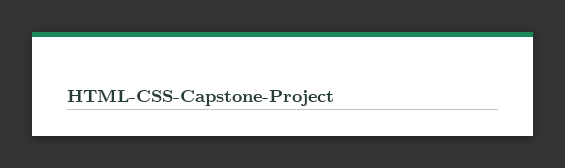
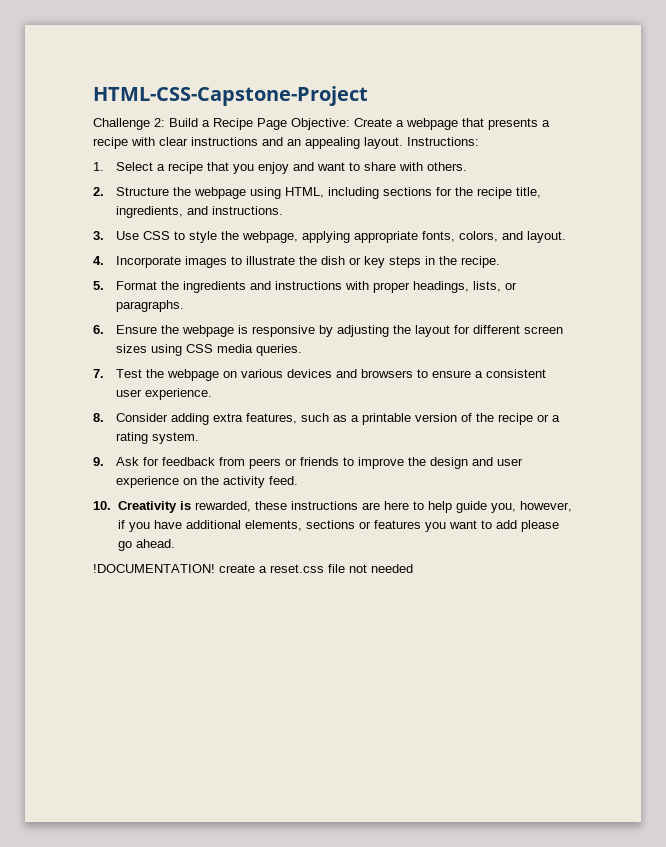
+ Challenge 2: Build a Recipe Page Objective: Create a webpage that presents a recipe with clear instructions and an appealing layout. Instructions:
+ 1. Select a recipe that you enjoy and want to share with others.
+ 2. Structure the webpage using HTML, including sections for the recipe title, ingredients, and instructions.
+ 3. Use CSS to style the webpage, applying appropriate fonts, colors, and layout.
+ 4. Incorporate images to illustrate the dish or key steps in the recipe.
+ 5. Format the ingredients and instructions with proper headings, lists, or paragraphs.
+ 6. Ensure the webpage is responsive by adjusting the layout for different screen sizes using CSS media queries.
+ 7. Test the webpage on various devices and browsers to ensure a consistent user experience.
+ 8. Consider adding extra features, such as a printable version of the recipe or a rating system.
+ 9. Ask for feedback from peers or friends to improve the design and user experience on the activity feed.
+ 10. Creativity is rewarded, these instructions are here to help guide you, however, if you have additional elements, sections or features you want to add please go ahead.
+ !DOCUMENTATION! create a reset.css file not needed

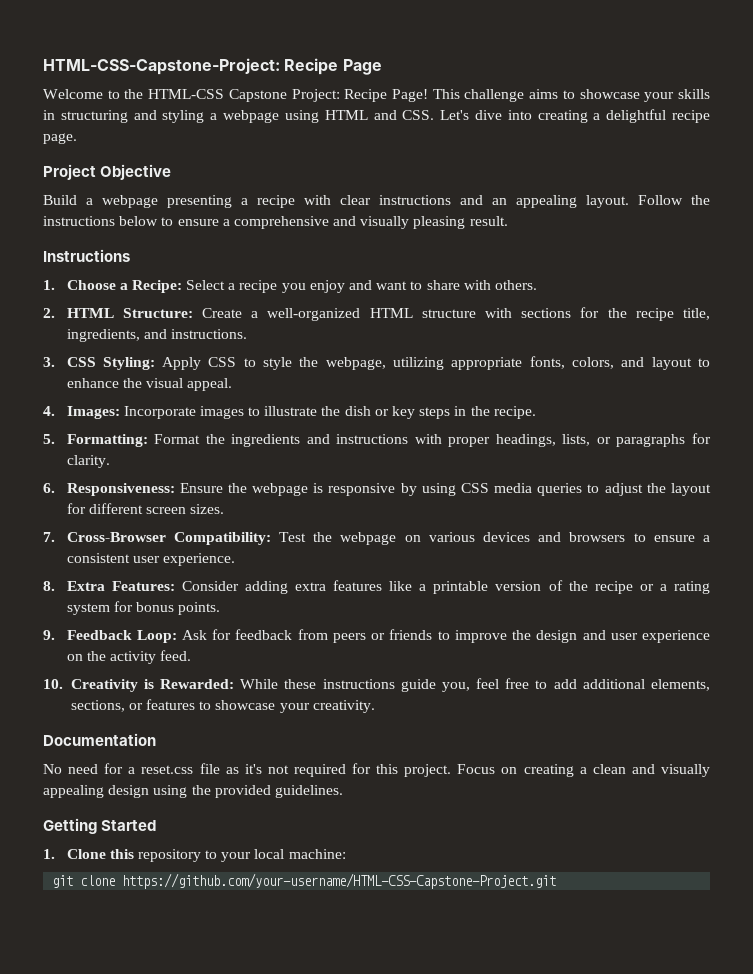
- HTML-CSS-Capstone-Project
- Challenge 2: Build a Recipe Page Objective: Create a webpage that presents a recipe with clear instructions and an appealing layout.
+ HTML-CSS-Capstone-Project: Recipe Page
+ Welcome to the HTML-CSS Capstone Project: Recipe Page! This challenge aims to showcase your skills in structuring and styling a webpage using HTML and CSS. Let's dive into creating a delightful recipe page.
+ Project Objective
+ Build a webpage presenting a recipe with clear instructions and an appealing layout.
- Instructions:
- 1. Select a recipe that you enjoy and want to share with others.
+ Follow the instructions below to ensure a comprehensive and visually pleasing result.
+ Instructions
+ 1. Choose a Recipe: Select a recipe you enjoy and want to share with others.
- 2. Structure the webpage using HTML, including sections for the recipe title, ingredients, and instructions.
+ 2. HTML Structure: Create a well-organized HTML structure with sections for the recipe title, ingredients, and instructions.
- 3. Use CSS to style the webpage, applying appropriate fonts, colors, and layout.
+ 3. CSS Styling: Apply CSS to style the webpage, utilizing appropriate fonts, colors, and layout to enhance the visual appeal.
- 4. Incorporate images to illustrate the dish or key steps in the recipe.
+ 4. Images: Incorporate images to illustrate the dish or key steps in the recipe.
- 5. Format the ingredients and instructions with proper headings, lists, or paragraphs.
+ 5. Formatting: Format the ingredients and instructions with proper headings, lists, or paragraphs for clarity.
- 6. Ensure the webpage is responsive by adjusting the layout for different screen sizes using CSS media queries.
+ 6. Responsiveness: Ensure the webpage is responsive by using CSS media queries to adjust the layout for different screen sizes.
- 7. Test the webpage on various devices and browsers to ensure a consistent user experience.
+ 7. Cross-Browser Compatibility: Test the webpage on various devices and browsers to ensure a consistent user experience.
- 8. Consider adding extra features, such as a printable version of the recipe or a rating system.
+ 8. Extra Features: Consider adding extra features like a printable version of the recipe or a rating system for bonus points.
- 9. Ask for feedback from peers or friends to improve the design and user experience on the activity feed.
+ 9. Feedback Loop: Ask for feedback from peers or friends to improve the design and user experience on the activity feed.
- 10. Creativity is rewarded, these instructions are here to help guide you, however, if you have additional elements, sections or features you want to add please go ahead.
- !DOCUMENTATION! create a reset.css file not needed
+ 10. Creativity is Rewarded: While these instructions guide you, feel free to add additional elements, sections, or features to showcase your creativity.
+ Documentation
+ No need for a reset.css file as it's not required for this project. Focus on creating a clean and visually appealing design using the provided guidelines.
+ Getting Started
+ 1. Clone this repository to your local machine:
+ git clone https://github.com/your-username/HTML-CSS-Capstone-Project.git

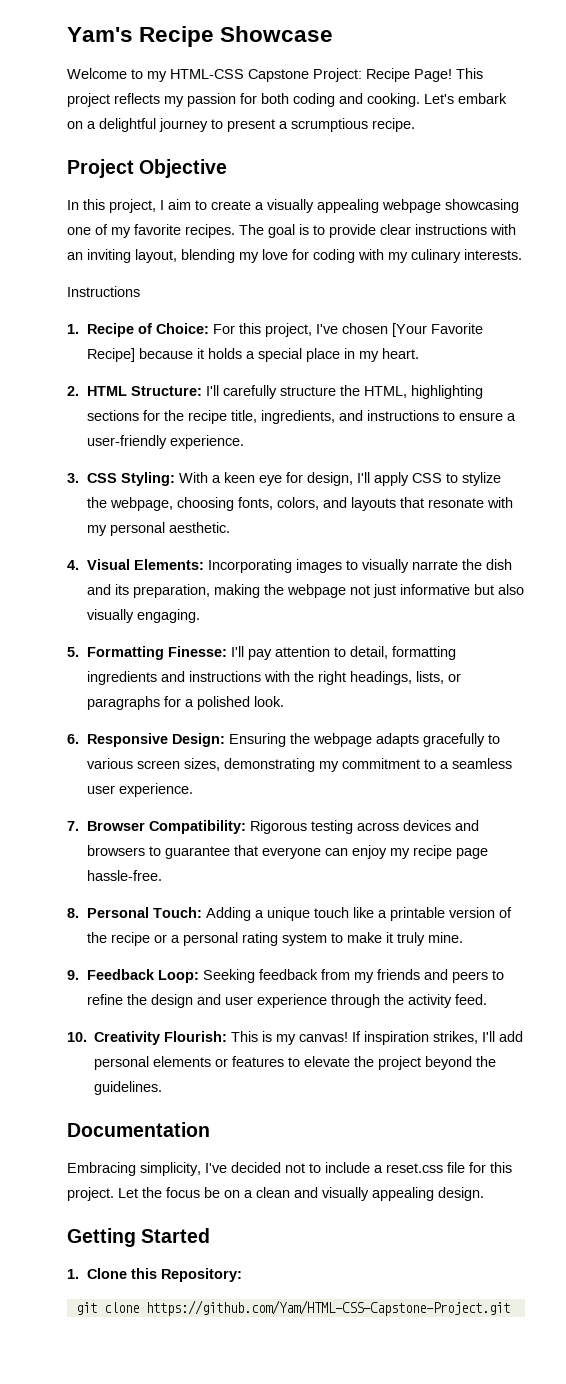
- HTML-CSS-Capstone-Project: Recipe Page
+ Yam's Recipe Showcase
- Welcome to the HTML-CSS Capstone Project: Recipe Page!
+ Welcome to my HTML-CSS Capstone Project: Recipe Page!
- This challenge aims to showcase your skills in structuring and styling a webpage using HTML and CSS. Let's dive into creating a delightful recipe page.
+ This project reflects my passion for both coding and cooking. Let's embark on a delightful journey to present a scrumptious recipe.
  Project Objective
- Build a webpage presenting a recipe with clear instructions and an appealing layout. Follow the instructions below to ensure a comprehensive and visually pleasing result.
+ In this project, I aim to create a visually appealing webpage showcasing one of my favorite recipes. The goal is to provide clear instructions with an inviting layout, blending my love for coding with my culinary interests.
  Instructions
- 1. Choose a Recipe: Select a recipe you enjoy and want to share with others.
- 2. HTML Structure: Create a well-organized HTML structure with sections for the recipe title, ingredients, and instructions.
- 3. CSS Styling: Apply CSS to style the webpage, utilizing appropriate fonts, colors, and layout to enhance the visual appeal.
- 4. Images: Incorporate images to illustrate the dish or key steps in the recipe.
- 5. Formatting: Format the ingredients and instructions with proper headings, lists, or paragraphs for clarity.
- 6. Responsiveness: Ensure the webpage is responsive by using CSS media queries to adjust the layout for different screen sizes.
- 7. Cross-Browser Compatibility: Test the webpage on various devices and browsers to ensure a consistent user experience.
- 8. Extra Features: Consider adding extra features like a printable version of the recipe or a rating system for bonus points.
- 9. Feedback Loop: Ask for feedback from peers or friends to improve the design and user experience on the activity feed.
+ 1. Recipe of Choice: For this project, I've chosen [Your Favorite Recipe] because it holds a special place in my heart.
+ 2. HTML Structure: I'll carefully structure the HTML, highlighting sections for the recipe title, ingredients, and instructions to ensure a user-friendly experience.
+ 3. CSS Styling: With a keen eye for design, I'll apply CSS to stylize the webpage, choosing fonts, colors, and layouts that resonate with my personal aesthetic.
+ 4. Visual Elements: Incorporating images to visually narrate the dish and its preparation, making the webpage not just informative but also visually engaging.
+ 5. Formatting Finesse: I'll pay attention to detail, formatting ingredients and instructions with the right headings, lists, or paragraphs for a polished look.
+ 6. Responsive Design: Ensuring the webpage adapts gracefully to various screen sizes, demonstrating my commitment to a seamless user experience.
+ 7. Browser Compatibility: Rigorous testing across devices and browsers to guarantee that everyone can enjoy my recipe page hassle-free.
+ 8. Personal Touch: Adding a unique touch like a printable version of the recipe or a personal rating system to make it truly mine.
+ 9. Feedback Loop: Seeking feedback from my friends and peers to refine the design and user experience through the activity feed.
- 10. Creativity is Rewarded: While these instructions guide you, feel free to add additional elements, sections, or features to showcase your creativity.
+ 10. Creativity Flourish: This is my canvas! If inspiration strikes, I'll add personal elements or features to elevate the project beyond the guidelines.
  Documentation
- No need for a reset.css file as it's not required for this project. Focus on creating a clean and visually appealing design using the provided guidelines.
+ Embracing simplicity, I've decided not to include a reset.css file for this project. Let the focus be on a clean and visually appealing design.
- 1. Clone this repository to your local machine:
+ 1. Clone this Repository:
- git clone https://github.com/your-username/HTML-CSS-Capstone-Project.git
+ git clone https://github.com/Yam/HTML-CSS-Capstone-Project.git

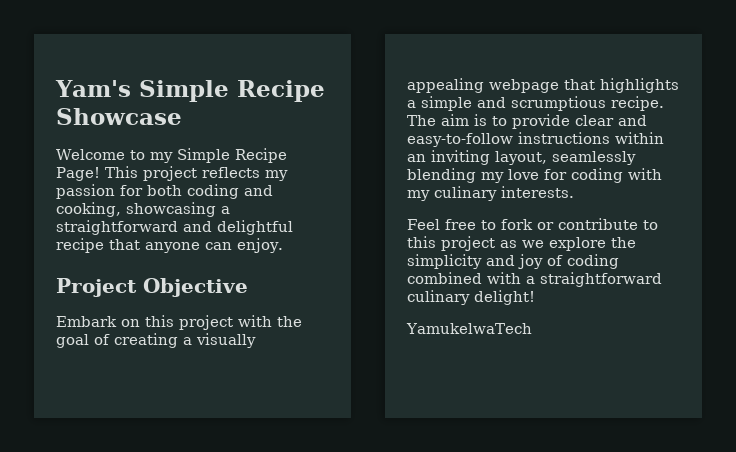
- Yam's Recipe Showcase
+ Yam's Simple Recipe Showcase
- Welcome to my HTML-CSS Capstone Project: Recipe Page!
+ Welcome to my Simple Recipe Page!
- This project reflects my passion for both coding and cooking. Let's embark on a delightful journey to present a scrumptious recipe.
+ This project reflects my passion for both coding and cooking, showcasing a straightforward and delightful recipe that anyone can enjoy.
  Project Objective
- In this project, I aim to create a visually appealing webpage showcasing one of my favorite recipes. The goal is to provide clear instructions with an inviting layout, blending my love for coding with my culinary interests.
+ Embark on this project with the goal of creating a visually appealing webpage that highlights a simple and scrumptious recipe. The aim is to provide clear and easy-to-follow instructions within an inviting layout, seamlessly blending my love for coding with my culinary interests.
- Instructions
- 1. Recipe of Choice: For this project, I've chosen [Your Favorite Recipe] because it holds a special place in my heart.
- 2. HTML Structure: I'll carefully structure the HTML, highlighting sections for the recipe title, ingredients, and instructions to ensure a user-friendly experience.
- 3. CSS Styling: With a keen eye for design, I'll apply CSS to stylize the webpage, choosing fonts, colors, and layouts that resonate with my personal aesthetic.
- 4. Visual Elements: Incorporating images to visually narrate the dish and its preparation, making the webpage not just informative but also visually engaging.
- 5. Formatting Finesse: I'll pay attention to detail, formatting ingredients and instructions with the right headings, lists, or paragraphs for a polished look.
- 6. Responsive Design: Ensuring the webpage adapts gracefully to various screen sizes, demonstrating my commitment to a seamless user experience.
- 7. Browser Compatibility: Rigorous testing across devices and browsers to guarantee that everyone can enjoy my recipe page hassle-free.
- 8. Personal Touch: Adding a unique touch like a printable version of the recipe or a personal rating system to make it truly mine.
- 9. Feedback Loop: Seeking feedback from my friends and peers to refine the design and user experience through the activity feed.
- 10. Creativity Flourish: This is my canvas! If inspiration strikes, I'll add personal elements or features to elevate the project beyond the guidelines.
- Documentation
- Embracing simplicity, I've decided not to include a reset.css file for this project. Let the focus be on a clean and visually appealing design.
- Getting Started
- 1. Clone this Repository:
- git clone https://github.com/Yam/HTML-CSS-Capstone-Project.git
+ Feel free to fork or contribute to this project as we explore the simplicity and joy of coding combined with a straightforward culinary delight!
+ YamukelwaTech

